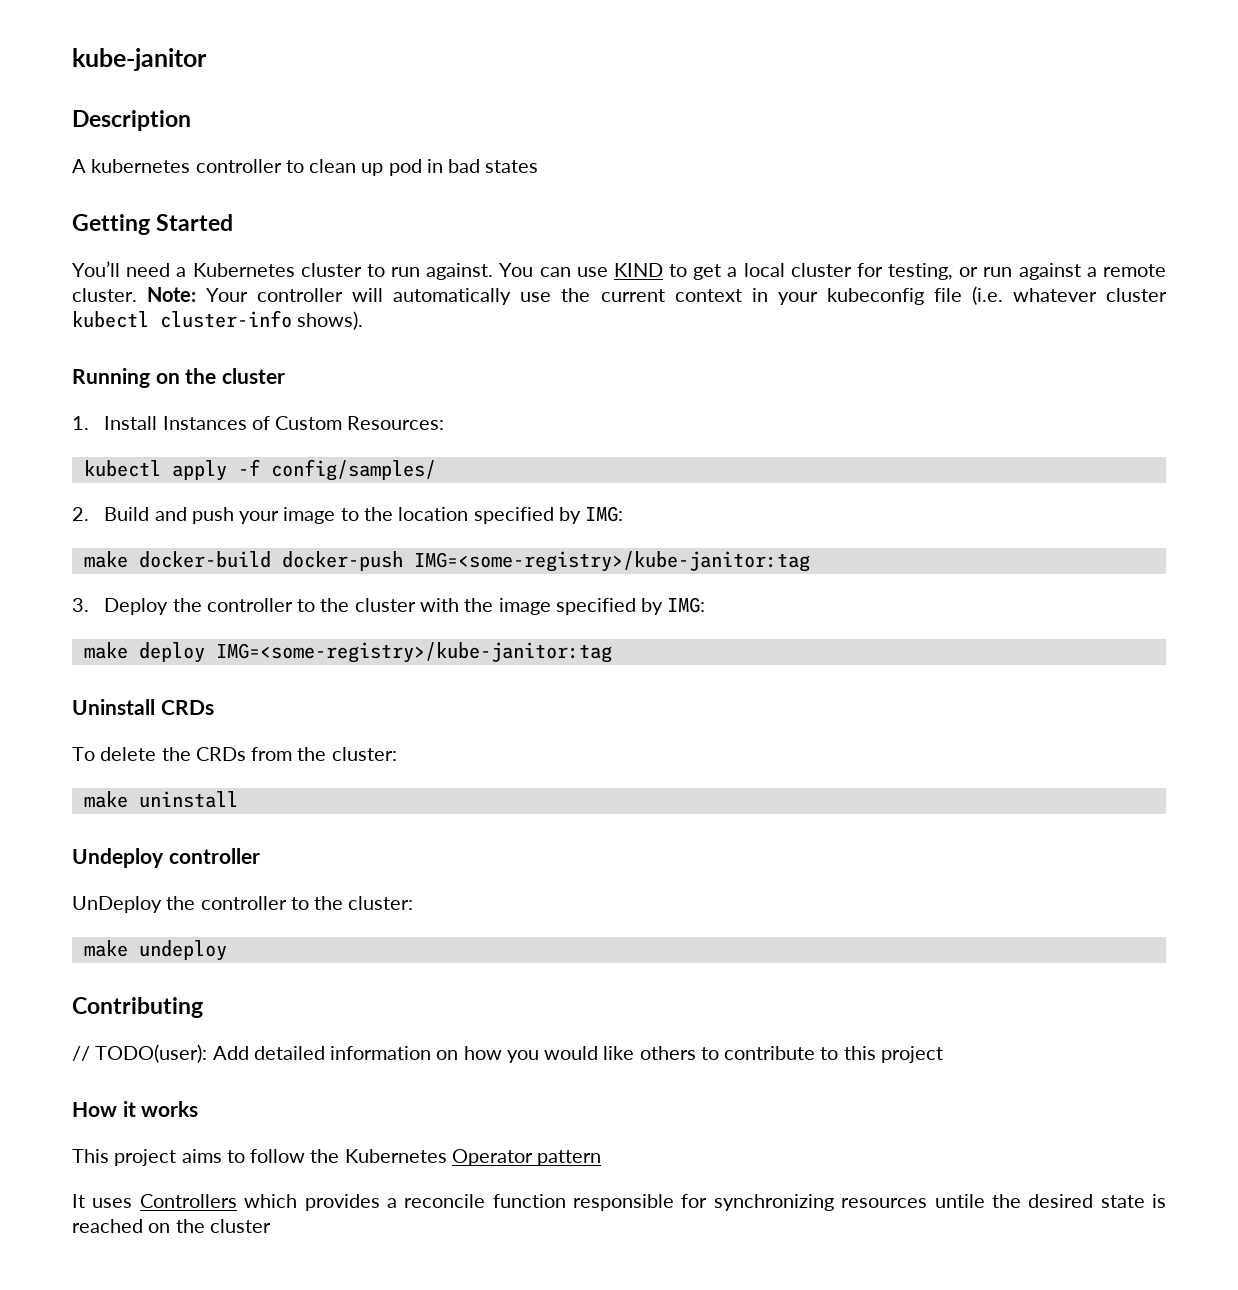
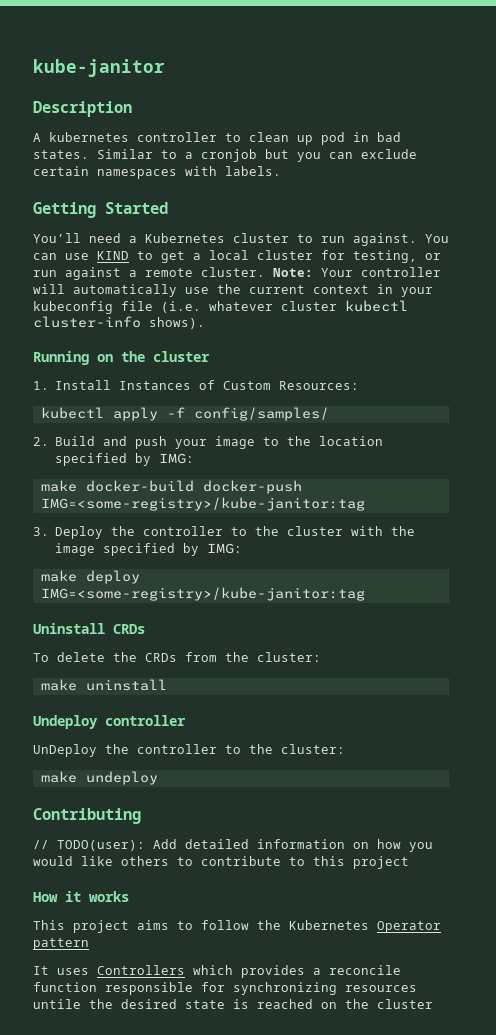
- A kubernetes controller to clean up pod in bad states
+ A kubernetes controller to clean up pod in bad states. Similar to a cronjob but you can exclude certain namespaces with labels.

